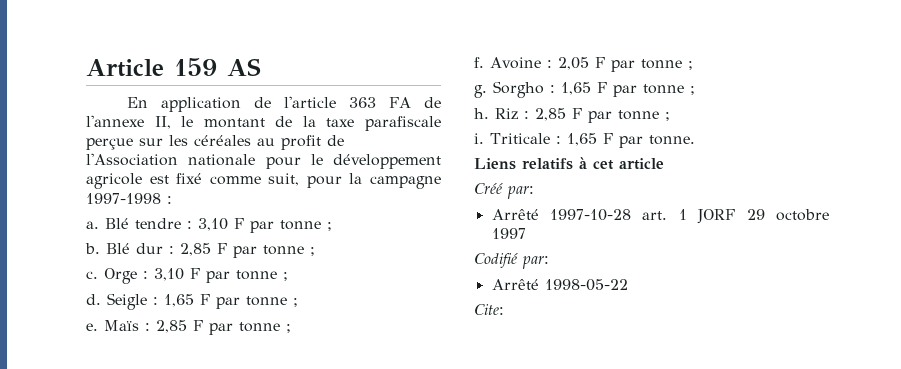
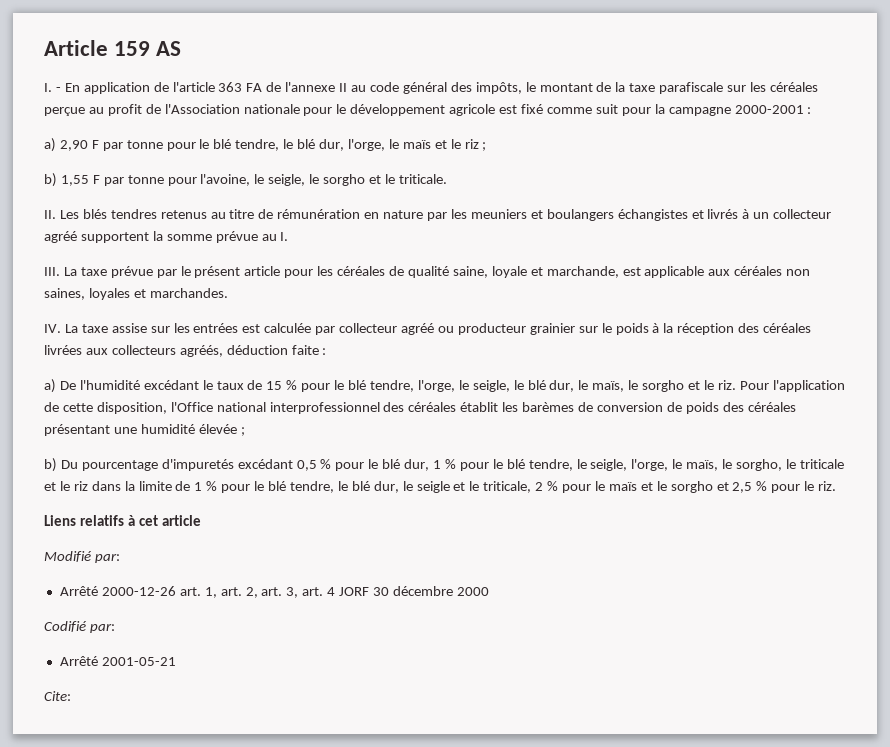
- En application de l'article 363 FA de l'annexe II, le montant de la taxe parafiscale perçue sur les céréales au profit de l'Association nationale pour le développement agricole est fixé comme suit, pour la campagne 1997-1998 :
- a. Blé tendre : 3,10 F par tonne ;
- b. Blé dur : 2,85 F par tonne ;
- c. Orge : 3,10 F par tonne ;
- d. Seigle : 1,65 F par tonne ;
- e. Maïs : 2,85 F par tonne ;
- f. Avoine : 2,05 F par tonne ;
- g. Sorgho : 1,65 F par tonne ;
- h. Riz : 2,85 F par tonne ;
- i. Triticale : 1,65 F par tonne.
+ I. - En application de l'article 363 FA de l'annexe II au code général des impôts, le montant de la taxe parafiscale sur les céréales perçue au profit de l'Association nationale pour le développement agricole est fixé comme suit pour la campagne 2000-2001 :
+ a) 2,90 F par tonne pour le blé tendre, le blé dur, l'orge, le maïs et le riz ;
+ b) 1,55 F par tonne pour l'avoine, le seigle, le sorgho et le triticale.
+ II. Les blés tendres retenus au titre de rémunération en nature par les meuniers et boulangers échangistes et livrés à un collecteur agréé supportent la somme prévue au I.
+ III. La taxe prévue par le présent article pour les céréales de qualité saine, loyale et marchande, est applicable aux céréales non saines, loyales et marchandes.
+ IV. La taxe assise sur les entrées est calculée par collecteur agréé ou producteur grainier sur le poids à la réception des céréales livrées aux collecteurs agréés, déduction faite :
+ a) De l'humidité excédant le taux de 15 % pour le blé tendre, l'orge, le seigle, le blé dur, le maïs, le sorgho et le riz. Pour l'application de cette disposition, l'Office national interprofessionnel des céréales établit les barèmes de conversion de poids des céréales présentant une humidité élevée ;
+ b) Du pourcentage d'impuretés excédant 0,5 % pour le blé dur, 1 % pour le blé tendre, le seigle, l'orge, le maïs, le sorgho, le triticale et le riz dans la limite de 1 % pour le blé tendre, le blé dur, le seigle et le triticale, 2 % pour le maïs et le sorgho et 2,5 % pour le riz.
- Créé par:
- Arrêté 1997-10-28 art. 1 JORF 29 octobre 1997
+ Modifié par:
+ Arrêté 2000-12-26 art. 1, art. 2, art. 3, art. 4 JORF 30 décembre 2000
- Arrêté 1998-05-22
+ Arrêté 2001-05-21

